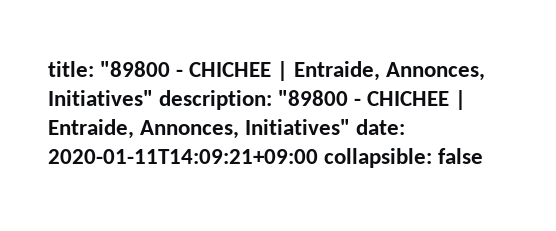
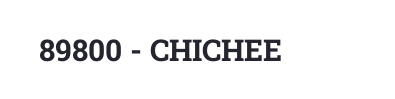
- title: "89800 - CHICHEE | Entraide, Annonces, Initiatives" description: "89800 - CHICHEE | Entraide, Annonces, Initiatives" date: 2020-01-11T14:09:21+09:00 collapsible: false
+ 89800 - CHICHEE

